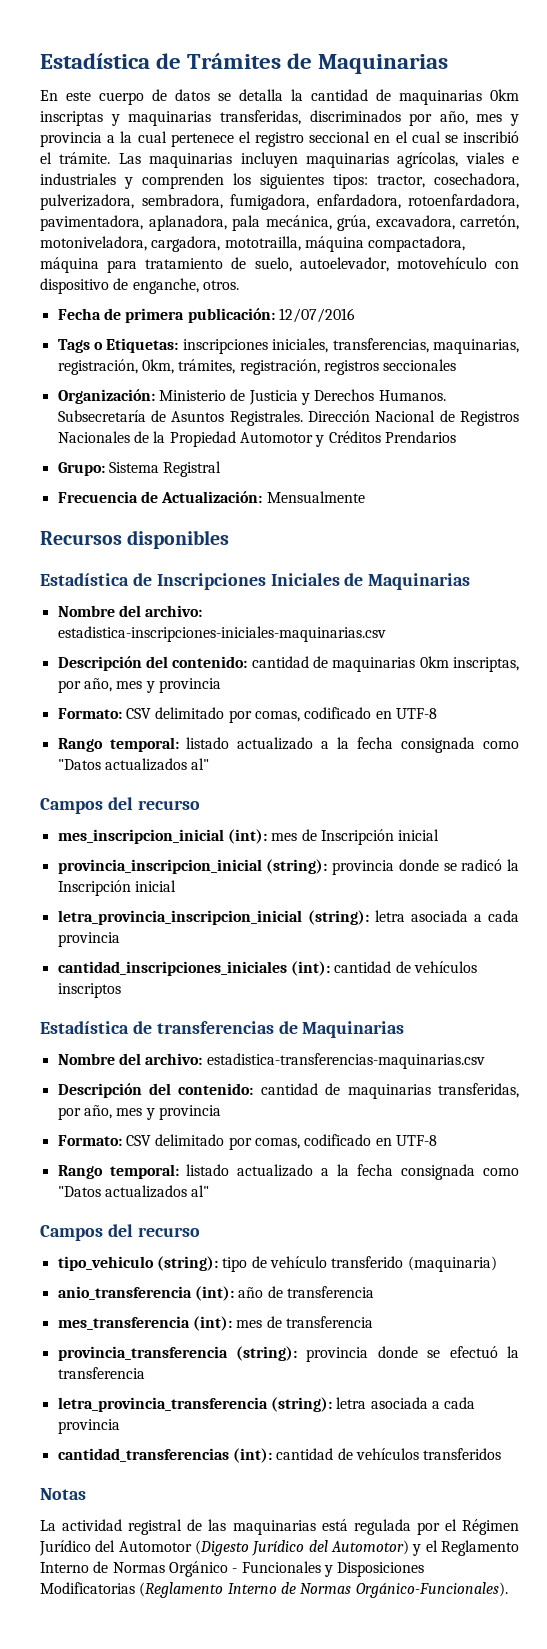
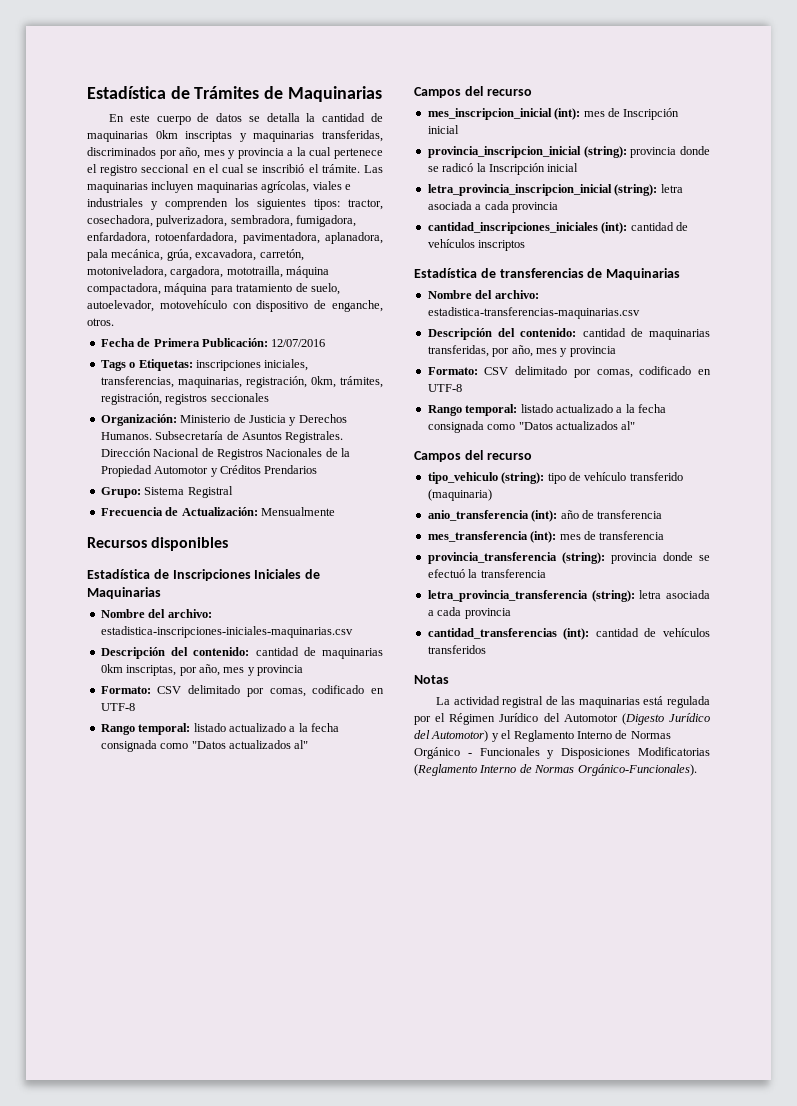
- Fecha de primera publicación: 12/07/2016
+ Fecha de Primera Publicación: 12/07/2016

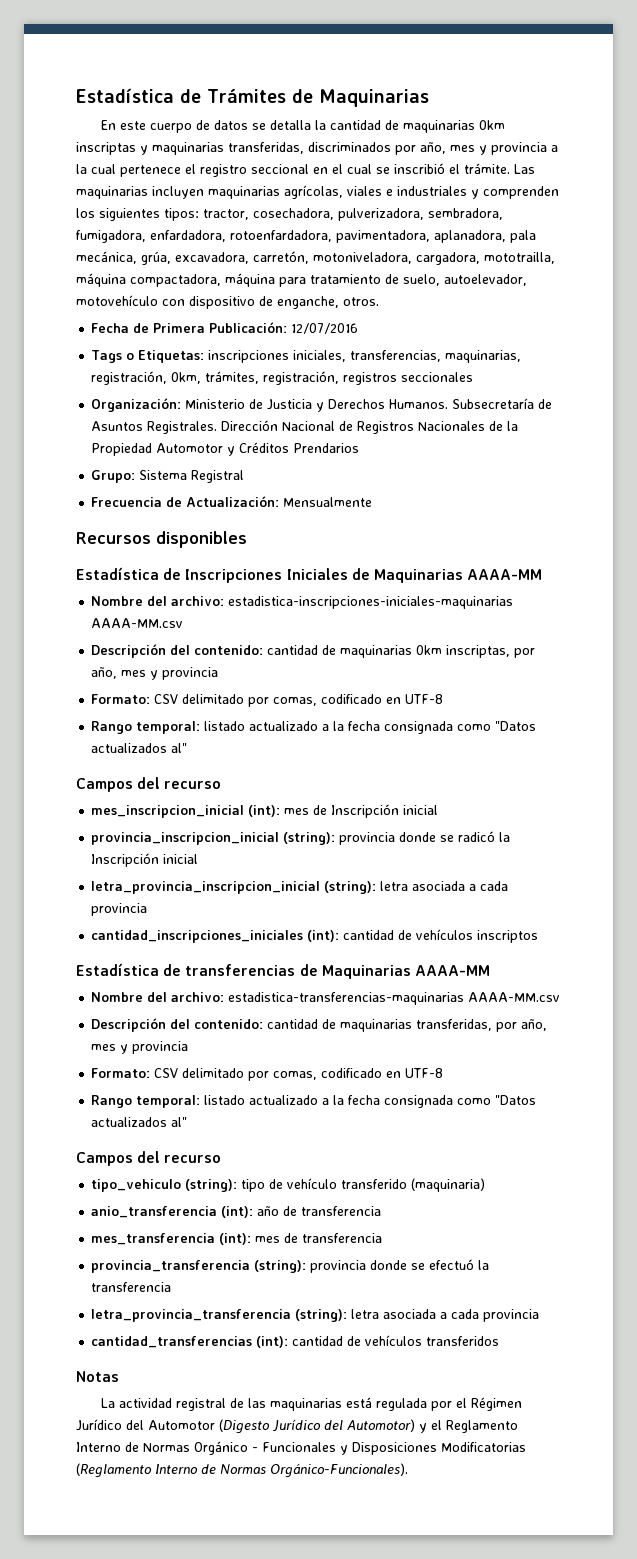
- Estadística de Inscripciones Iniciales de Maquinarias
- Nombre del archivo: estadistica-inscripciones-iniciales-maquinarias.csv
+ Estadística de Inscripciones Iniciales de Maquinarias AAAA-MM
+ Nombre del archivo: estadistica-inscripciones-iniciales-maquinarias AAAA-MM.csv
- Estadística de transferencias de Maquinarias
- Nombre del archivo: estadistica-transferencias-maquinarias.csv
+ Estadística de transferencias de Maquinarias AAAA-MM
+ Nombre del archivo: estadistica-transferencias-maquinarias AAAA-MM.csv

